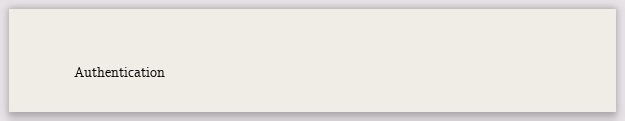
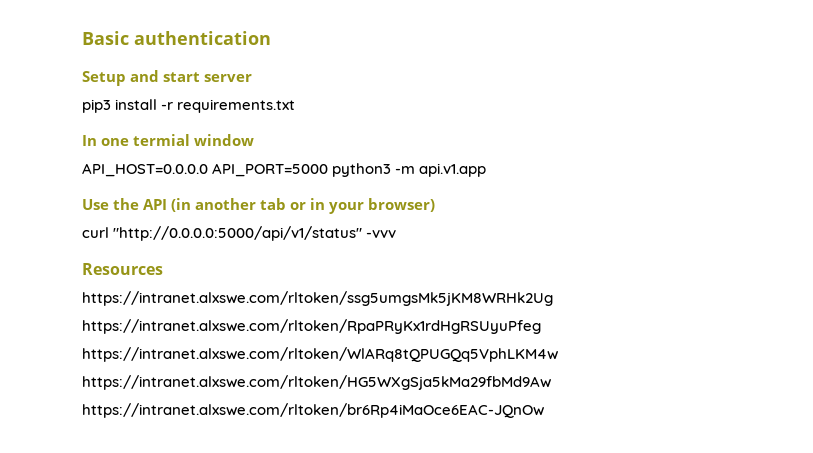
- Authentication
+ Basic authentication
+ Setup and start server
+ pip3 install -r requirements.txt
+ In one termial window
+ API_HOST=0.0.0.0 API_PORT=5000 python3 -m api.v1.app
+ Use the API (in another tab or in your browser)
+ curl "http://0.0.0.0:5000/api/v1/status" -vvv
+ Resources
+ https://intranet.alxswe.com/rltoken/ssg5umgsMk5jKM8WRHk2Ug
+ https://intranet.alxswe.com/rltoken/RpaPRyKx1rdHgRSUyuPfeg
+ https://intranet.alxswe.com/rltoken/WlARq8tQPUGQq5VphLKM4w
+ https://intranet.alxswe.com/rltoken/HG5WXgSja5kMa29fbMd9Aw
+ https://intranet.alxswe.com/rltoken/br6Rp4iMaOce6EAC-JQnOw

